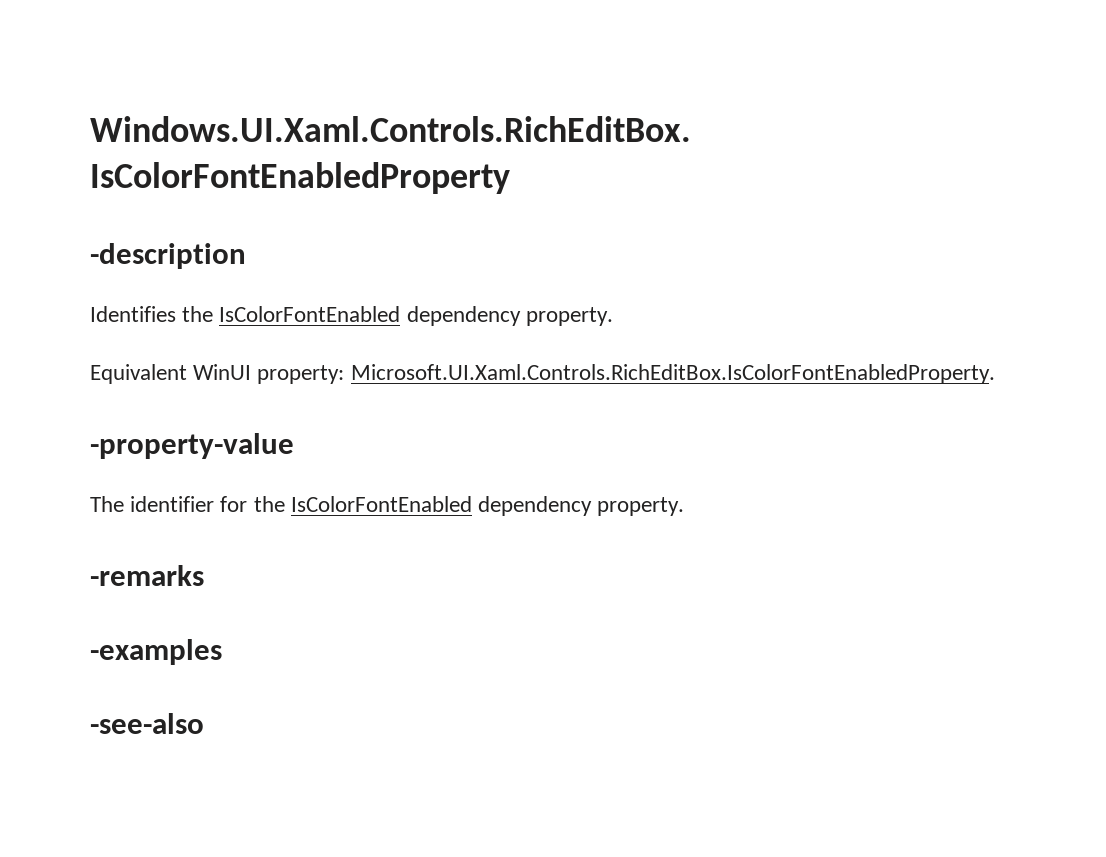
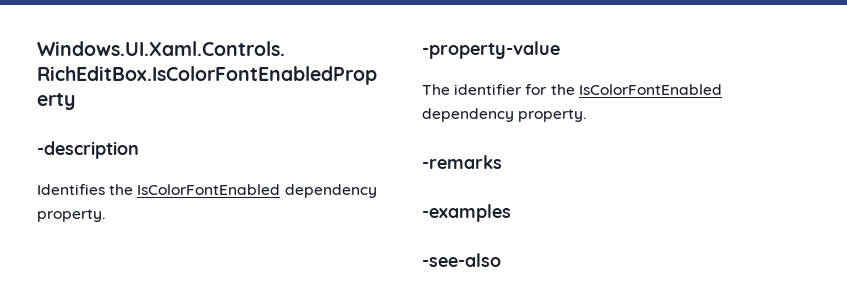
- Equivalent WinUI property: Microsoft.UI.Xaml.Controls.RichEditBox.IsColorFontEnabledProperty.

